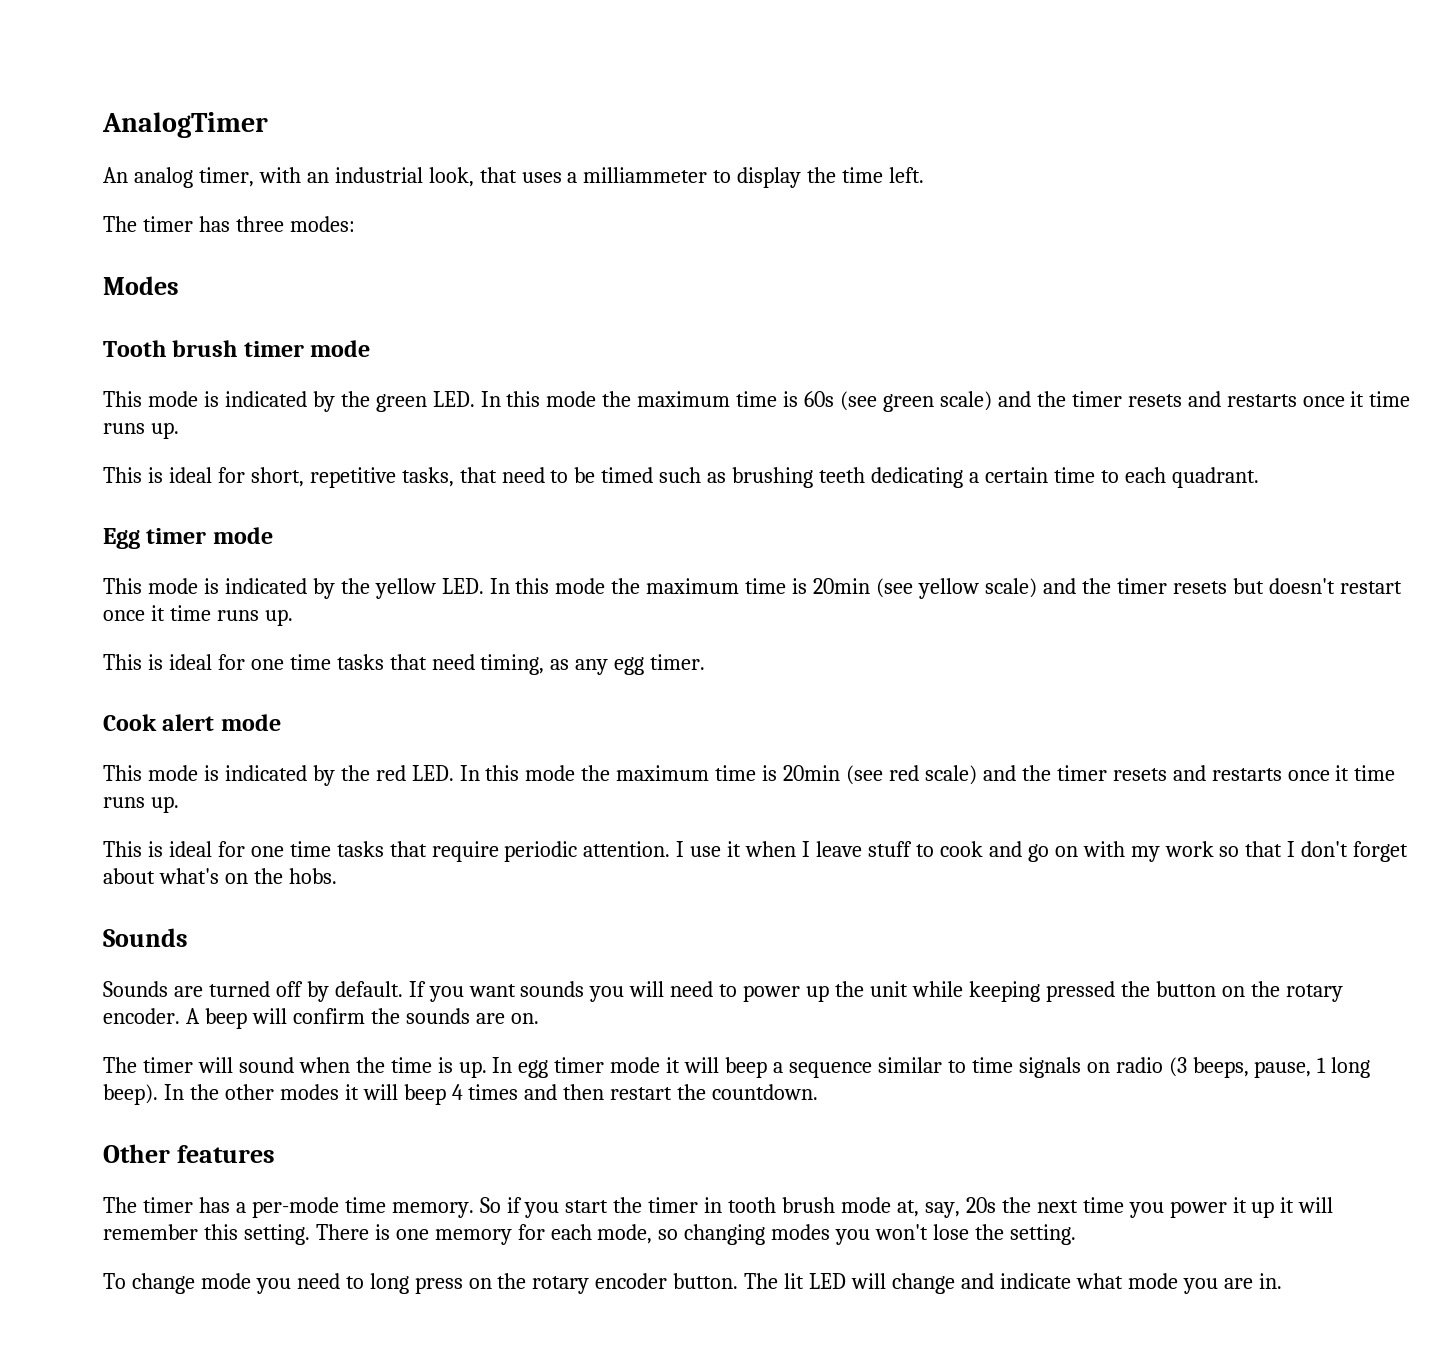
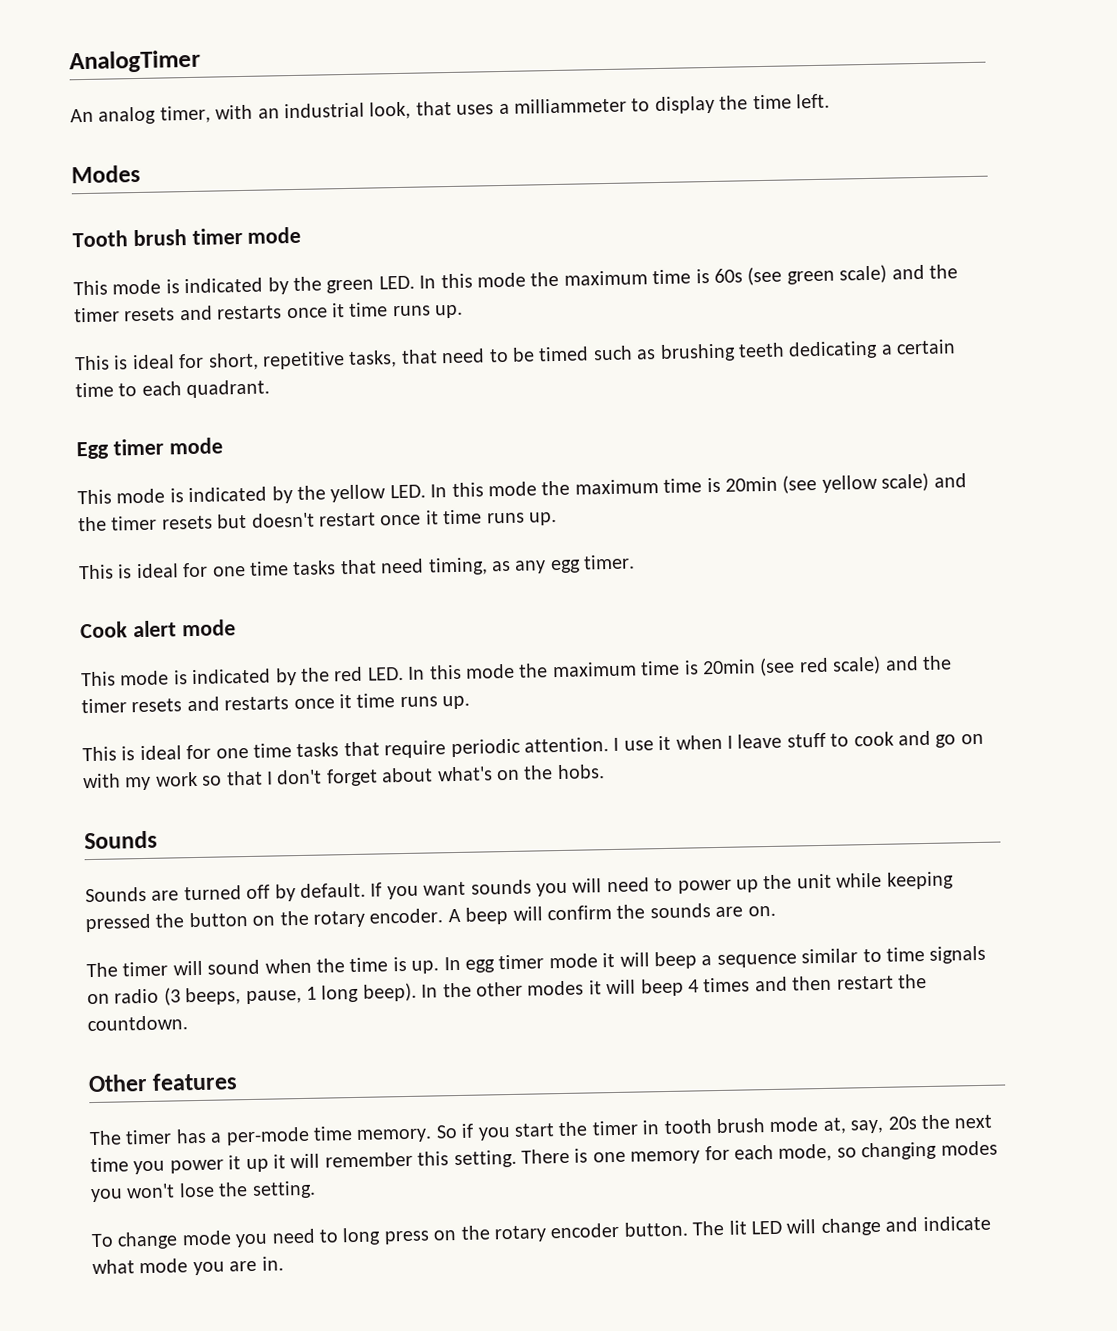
- The timer has three modes:

